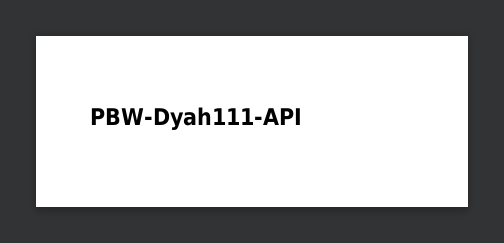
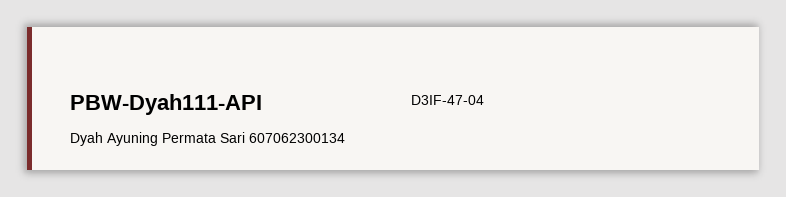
+ Dyah Ayuning Permata Sari 607062300134 D3IF-47-04

